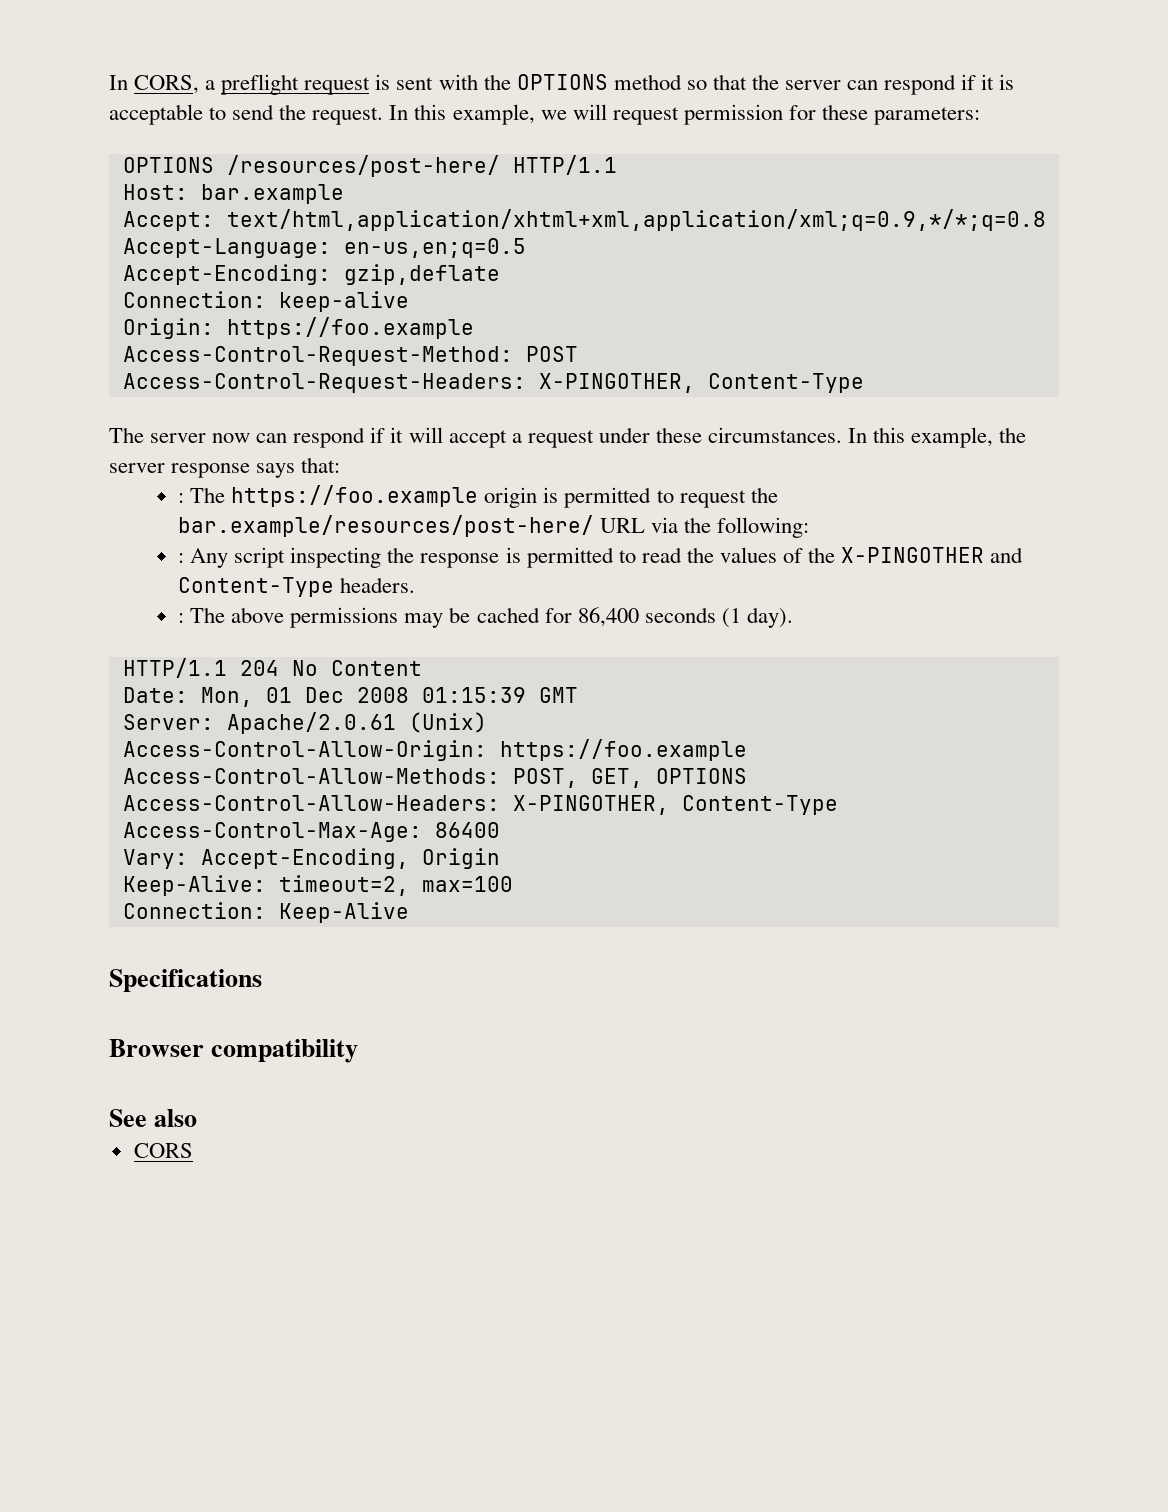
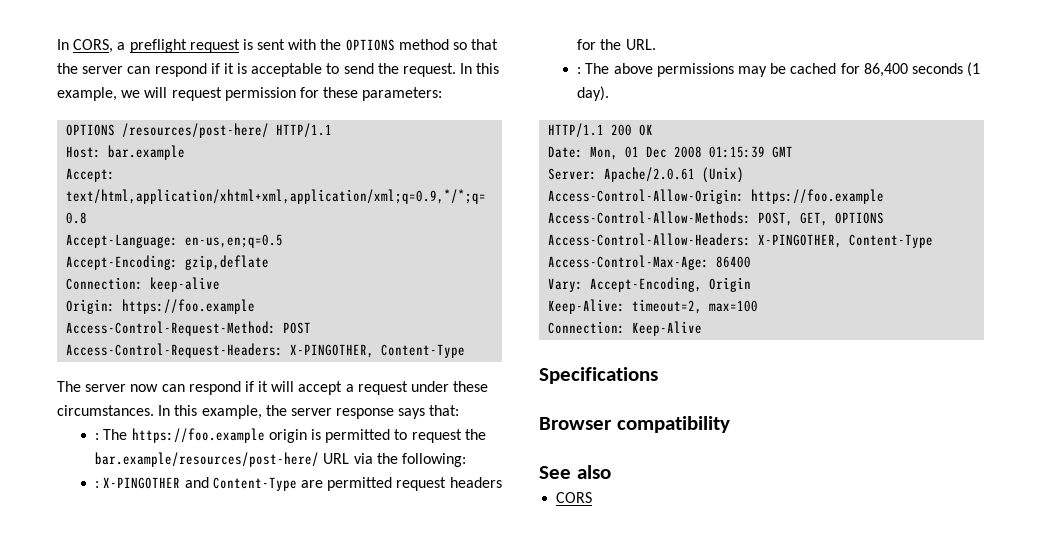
- : Any script inspecting the response is permitted to read the values of the X-PINGOTHER and Content-Type headers.
+ : X-PINGOTHER and Content-Type are permitted request headers for the URL.
- HTTP/1.1 204 No Content
+ HTTP/1.1 200 OK

